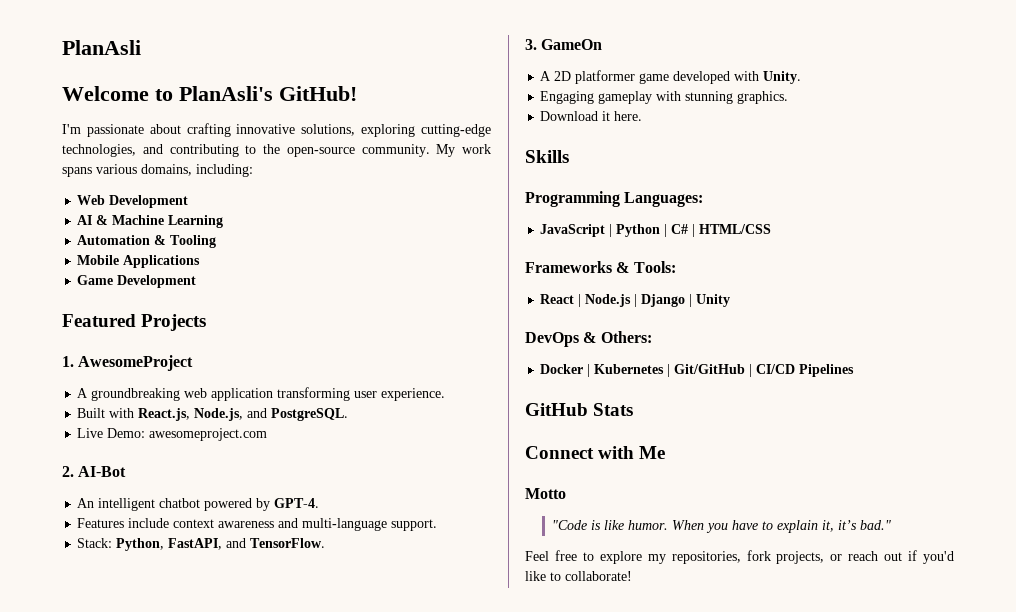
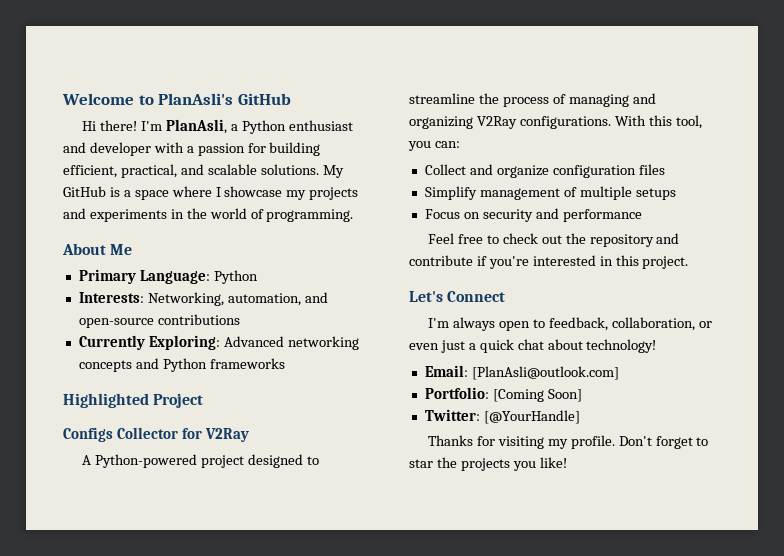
- PlanAsli
- Welcome to PlanAsli's GitHub!
- I'm passionate about crafting innovative solutions, exploring cutting-edge technologies, and contributing to the open-source community. My work spans various domains, including:
- Web Development
- AI & Machine Learning
- Automation & Tooling
- Mobile Applications
- Game Development
- Featured Projects
- 1. AwesomeProject
- A groundbreaking web application transforming user experience.
- Built with React.js, Node.js, and PostgreSQL.
- Live Demo: awesomeproject.com
- 2. AI-Bot
- An intelligent chatbot powered by GPT-4.
- Features include context awareness and multi-language support.
- Stack: Python, FastAPI, and TensorFlow.
- 3. GameOn
- A 2D platformer game developed with Unity.
- Engaging gameplay with stunning graphics.
- Download it here.
- Skills
- Programming Languages:
- JavaScript | Python | C# | HTML/CSS
- Frameworks & Tools:
- React | Node.js | Django | Unity
- DevOps & Others:
- Docker | Kubernetes | Git/GitHub | CI/CD Pipelines
- GitHub Stats
- Connect with Me
- Motto
- "Code is like humor. When you have to explain it, it’s bad."
- Feel free to explore my repositories, fork projects, or reach out if you'd like to collaborate!
+ Welcome to PlanAsli's GitHub
+ Hi there! I'm PlanAsli, a Python enthusiast and developer with a passion for building efficient, practical, and scalable solutions. My GitHub is a space where I showcase my projects and experiments in the world of programming.
+ About Me
+ Primary Language: Python
+ Interests: Networking, automation, and open-source contributions
+ Currently Exploring: Advanced networking concepts and Python frameworks
+ Highlighted Project
+ Configs Collector for V2Ray
+ A Python-powered project designed to streamline the process of managing and organizing V2Ray configurations. With this tool, you can:
+ Collect and organize configuration files
+ Simplify management of multiple setups
+ Focus on security and performance
+ Feel free to check out the repository and contribute if you're interested in this project.
+ Let's Connect
+ I'm always open to feedback, collaboration, or even just a quick chat about technology!
+ Email: [PlanAsli@outlook.com]
+ Portfolio: [Coming Soon]
+ Twitter: [@YourHandle]
+ Thanks for visiting my profile. Don't forget to star the projects you like!

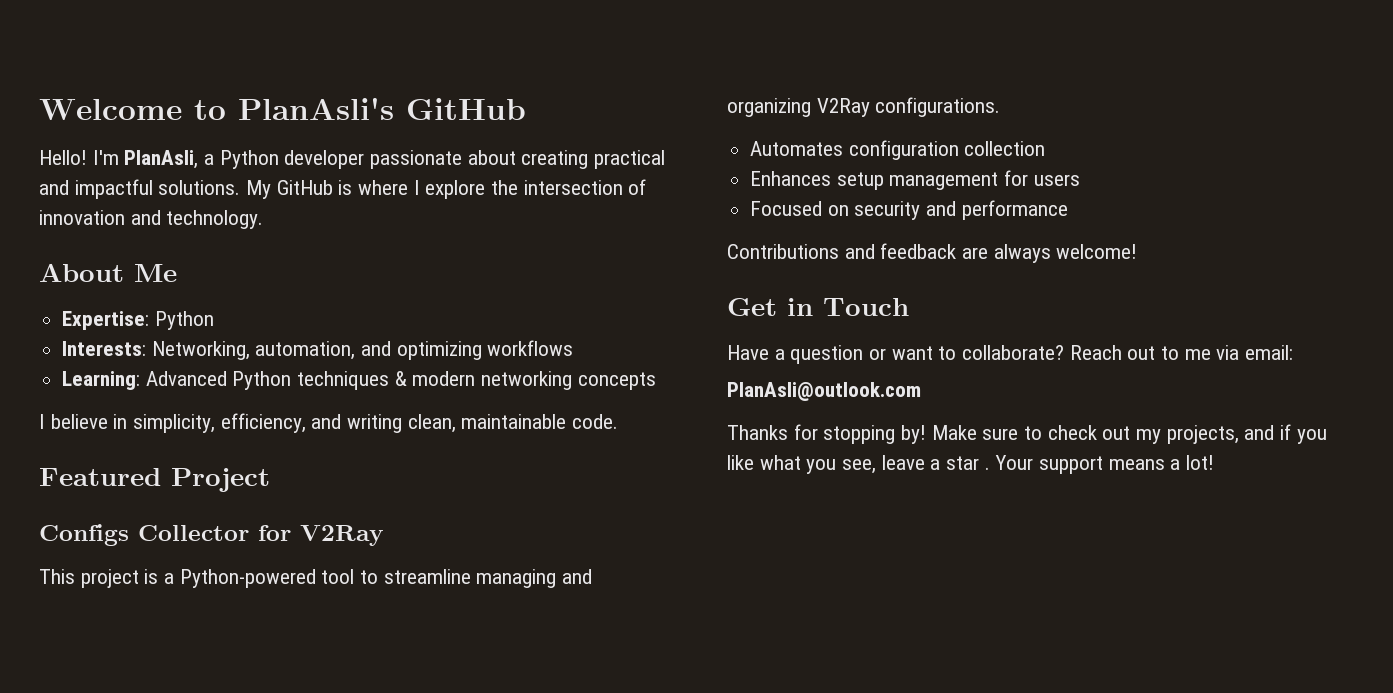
- Hi there!
+ Hello!
- I'm PlanAsli, a Python enthusiast and developer with a passion for building efficient, practical, and scalable solutions. My GitHub is a space where I showcase my projects and experiments in the world of programming.
+ I'm PlanAsli, a Python developer passionate about creating practical and impactful solutions. My GitHub is where I explore the intersection of innovation and technology.
- Primary Language: Python
+ Expertise: Python
- Interests: Networking, automation, and open-source contributions
- Currently Exploring: Advanced networking concepts and Python frameworks
- Highlighted Project
+ Interests: Networking, automation, and optimizing workflows
+ Learning: Advanced Python techniques & modern networking concepts
+ I believe in simplicity, efficiency, and writing clean, maintainable code.
+ Featured Project
- A Python-powered project designed to streamline the process of managing and organizing V2Ray configurations. With this tool, you can:
- Collect and organize configuration files
- Simplify management of multiple setups
- Focus on security and performance
- Feel free to check out the repository and contribute if you're interested in this project.
- Let's Connect
- I'm always open to feedback, collaboration, or even just a quick chat about technology!
- Email: [PlanAsli@outlook.com]
- Portfolio: [Coming Soon]
- Twitter: [@YourHandle]
- Thanks for visiting my profile. Don't forget to star the projects you like!
+ This project is a Python-powered tool to streamline managing and organizing V2Ray configurations.
+ Automates configuration collection
+ Enhances setup management for users
+ Focused on security and performance
+ Contributions and feedback are always welcome!
+ Get in Touch
+ Have a question or want to collaborate? Reach out to me via email:
+ PlanAsli@outlook.com
+ Thanks for stopping by! Make sure to check out my projects, and if you like what you see, leave a star . Your support means a lot!

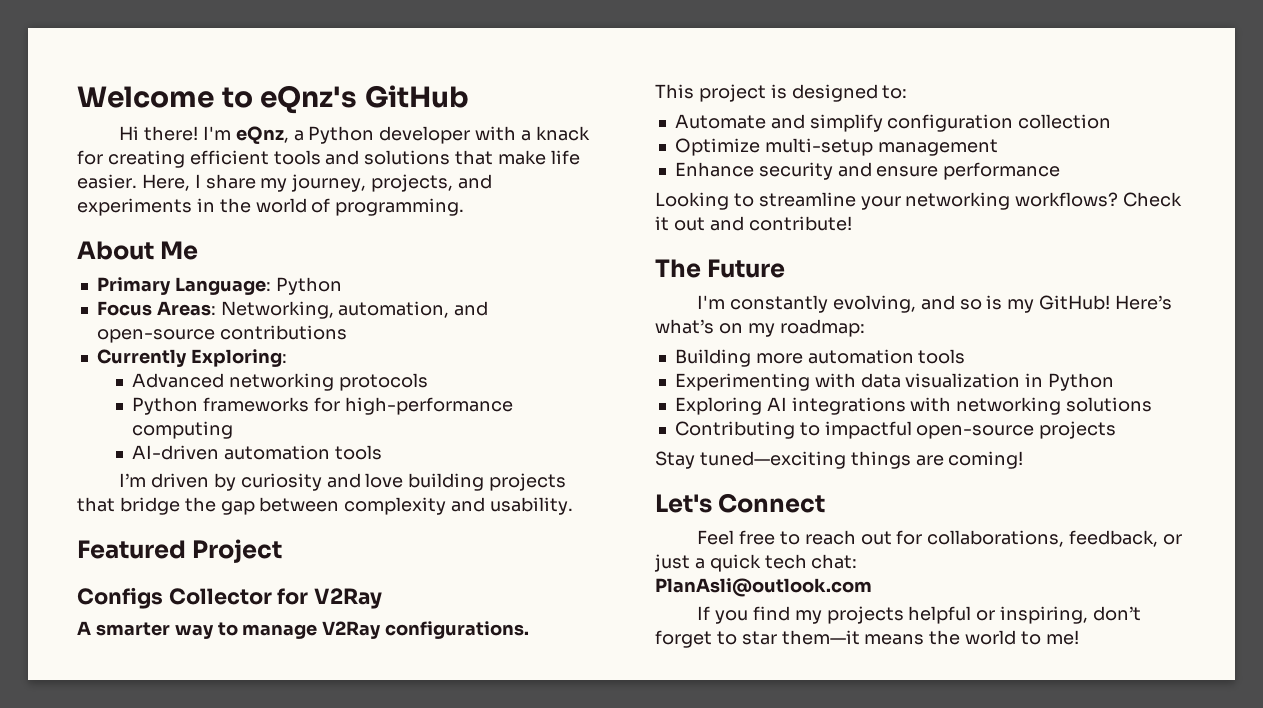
- Welcome to PlanAsli's GitHub
+ Welcome to eQnz's GitHub
- Hello! I'm PlanAsli, a Python developer passionate about creating practical and impactful solutions. My GitHub is where I explore the intersection of innovation and technology.
+ Hi there! I'm eQnz, a Python developer with a knack for creating efficient tools and solutions that make life easier. Here, I share my journey, projects, and experiments in the world of programming.
- Expertise: Python
- Interests: Networking, automation, and optimizing workflows
- Learning: Advanced Python techniques & modern networking concepts
- I believe in simplicity, efficiency, and writing clean, maintainable code.
+ Primary Language: Python
+ Focus Areas: Networking, automation, and open-source contributions
+ Currently Exploring:
+ Advanced networking protocols
+ Python frameworks for high-performance computing
+ AI-driven automation tools
+ I’m driven by curiosity and love building projects that bridge the gap between complexity and usability.
- This project is a Python-powered tool to streamline managing and organizing V2Ray configurations.
- Automates configuration collection
+ A smarter way to manage V2Ray configurations.
+ This project is designed to:
+ Automate and simplify configuration collection
- Enhances setup management for users
- Focused on security and performance
+ Optimize multi-setup management
+ Enhance security and ensure performance
- Contributions and feedback are always welcome!
- Get in Touch
- Have a question or want to collaborate? Reach out to me via email:
+ Looking to streamline your networking workflows? Check it out and contribute!
+ The Future
+ I'm constantly evolving, and so is my GitHub! Here’s what’s on my roadmap:
+ Building more automation tools
+ Experimenting with data visualization in Python
+ Exploring AI integrations with networking solutions
+ Contributing to impactful open-source projects
+ Stay tuned—exciting things are coming!
+ Let's Connect
+ Feel free to reach out for collaborations, feedback, or just a quick tech chat:
  PlanAsli@outlook.com
- Thanks for stopping by! Make sure to check out my projects, and if you like what you see, leave a star . Your support means a lot!
+ If you find my projects helpful or inspiring, don’t forget to star them—it means the world to me!

